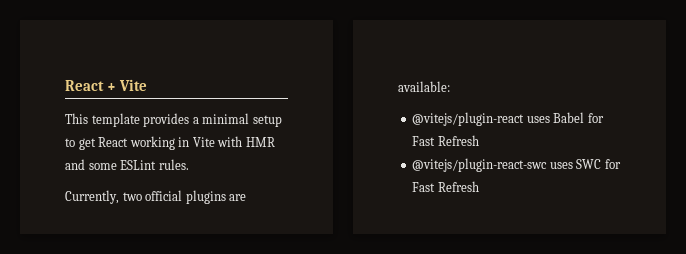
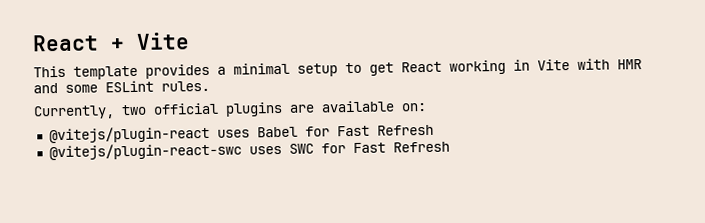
- Currently, two official plugins are available:
+ Currently, two official plugins are available on:

